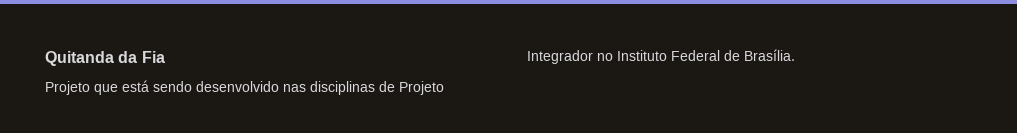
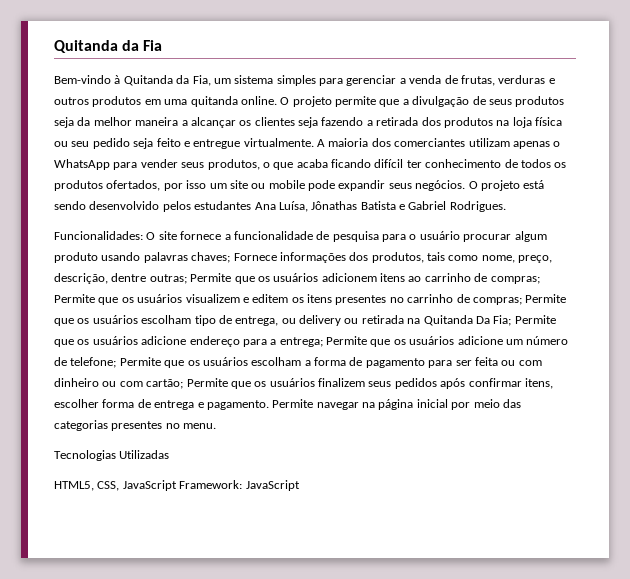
- Projeto que está sendo desenvolvido nas disciplinas de Projeto Integrador no Instituto Federal de Brasília.
+ Bem-vindo à Quitanda da Fia, um sistema simples para gerenciar a venda de frutas, verduras e outros produtos em uma quitanda online. O projeto permite que a divulgação de seus produtos seja da melhor maneira a alcançar os clientes seja fazendo a retirada dos produtos na loja física ou seu pedido seja feito e entregue virtualmente. A maioria dos comerciantes utilizam apenas o WhatsApp para vender seus produtos, o que acaba ficando difícil ter conhecimento de todos os produtos ofertados, por isso um site ou mobile pode expandir seus negócios. O projeto está sendo desenvolvido pelos estudantes Ana Luísa, Jônathas Batista e Gabriel Rodrigues.
+ Funcionalidades: O site fornece a funcionalidade de pesquisa para o usuário procurar algum produto usando palavras chaves; Fornece informações dos produtos, tais como nome, preço, descrição, dentre outras; Permite que os usuários adicionem itens ao carrinho de compras; Permite que os usuários visualizem e editem os itens presentes no carrinho de compras; Permite que os usuários escolham tipo de entrega, ou delivery ou retirada na Quitanda Da Fia; Permite que os usuários adicione endereço para a entrega; Permite que os usuários adicione um número de telefone; Permite que os usuários escolham a forma de pagamento para ser feita ou com dinheiro ou com cartão; Permite que os usuários finalizem seus pedidos após confirmar itens, escolher forma de entrega e pagamento. Permite navegar na página inicial por meio das categorias presentes no menu.
+ Tecnologias Utilizadas
+ HTML5, CSS, JavaScript Framework: JavaScript

